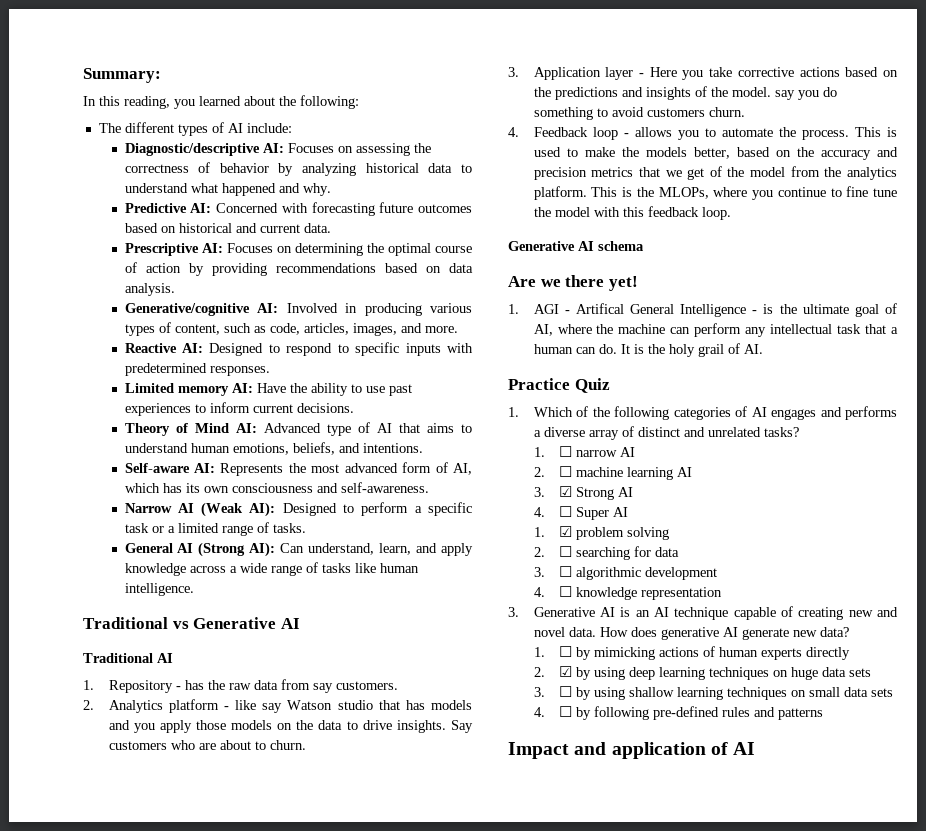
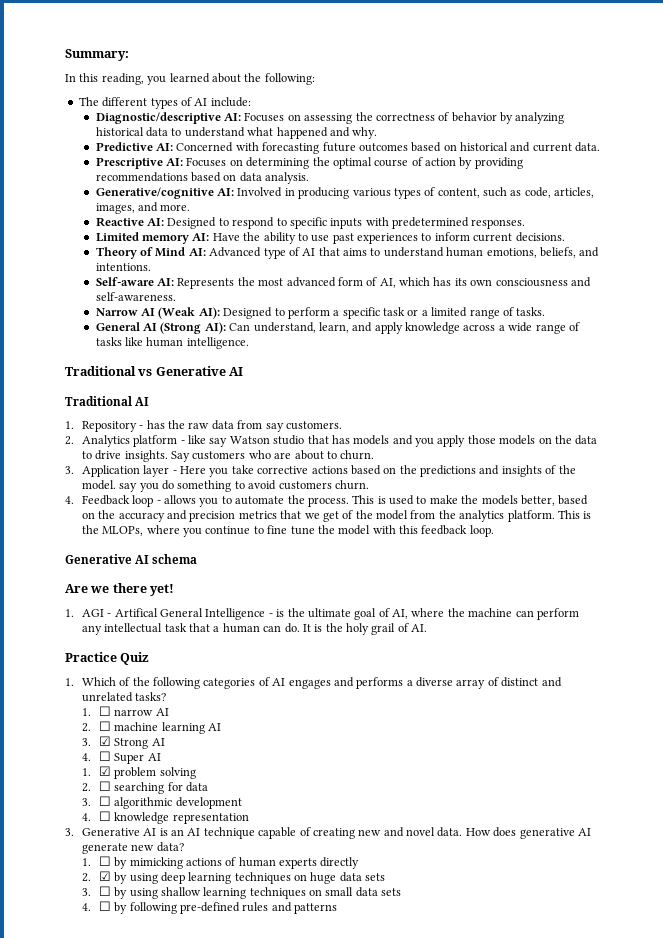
- Impact and application of AI

